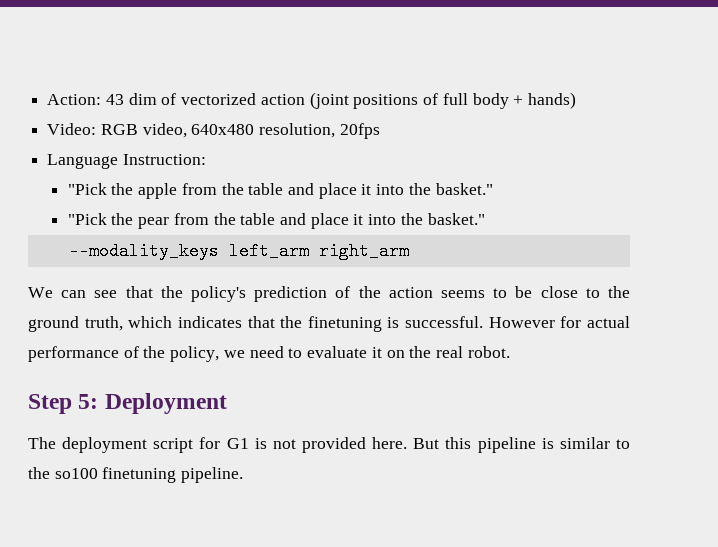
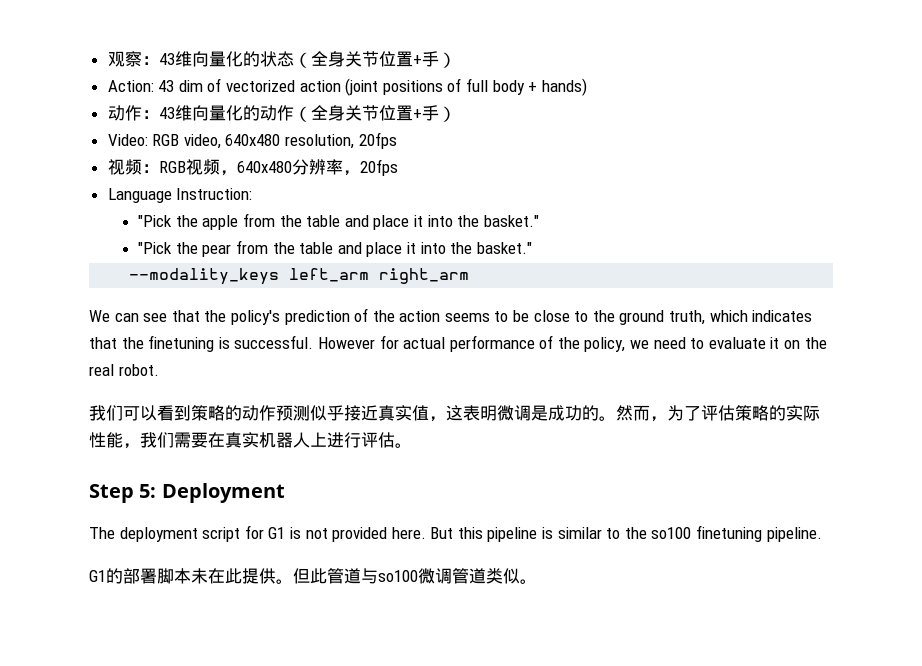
+ 观察：43维向量化的状态（全身关节位置+手）
+ 动作：43维向量化的动作（全身关节位置+手）
+ 视频：RGB视频，640x480分辨率，20fps
+ 我们可以看到策略的动作预测似乎接近真实值，这表明微调是成功的。然而，为了评估策略的实际性能，我们需要在真实机器人上进行评估。
+ G1的部署脚本未在此提供。但此管道与so100微调管道类似。

